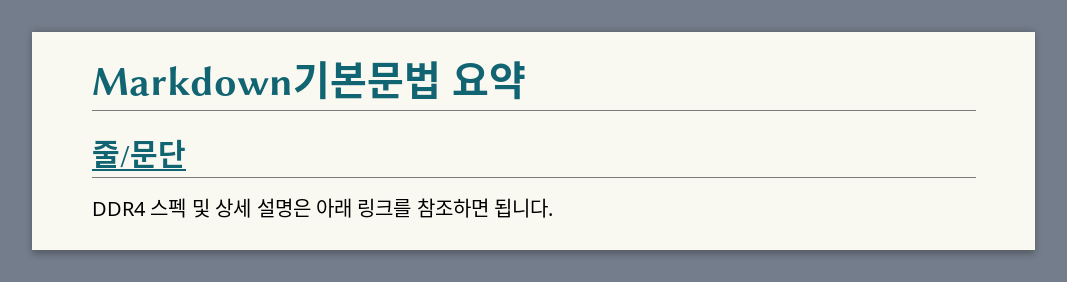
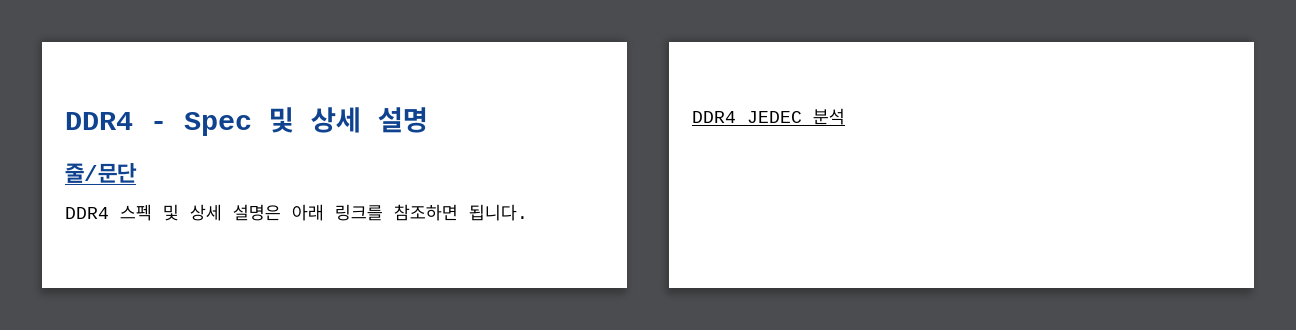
- Markdown기본문법 요약
+ DDR4 - Spec 및 상세 설명
+ DDR4 JEDEC 분석

